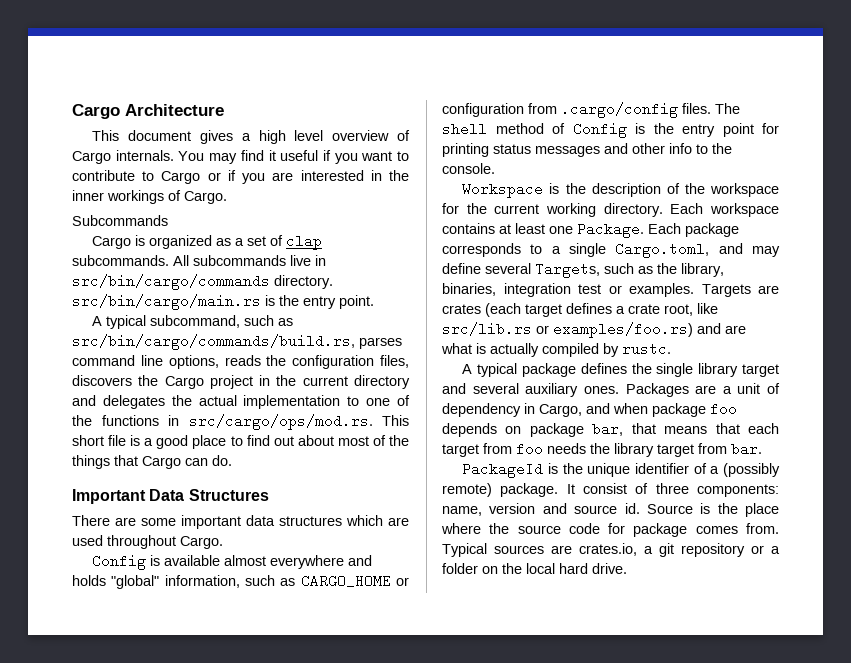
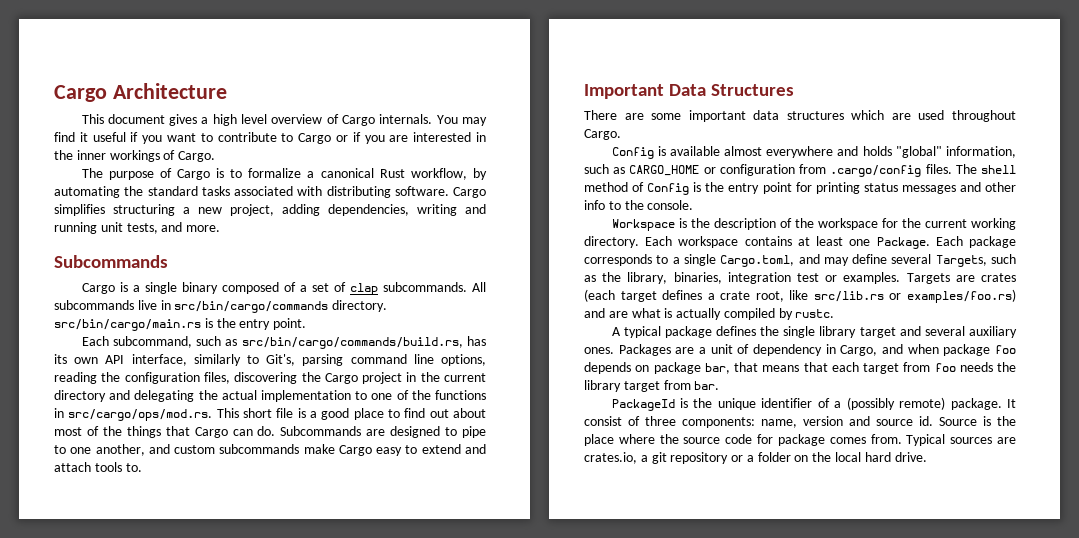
+ The purpose of Cargo is to formalize a canonical Rust workflow, by automating the standard tasks associated with distributing software. Cargo simplifies structuring a new project, adding dependencies, writing and running unit tests, and more.
  Subcommands
- Cargo is organized as a set of clap subcommands.
+ Cargo is a single binary composed of a set of clap subcommands.
- A typical subcommand, such as src/bin/cargo/commands/build.rs, parses command line options, reads the configuration files, discovers the Cargo project in the current directory and delegates the actual implementation to one of the functions in src/cargo/ops/mod.rs. This short file is a good place to find out about most of the things that Cargo can do.
+ Each subcommand, such as src/bin/cargo/commands/build.rs, has its own API interface, similarly to Git's, parsing command line options, reading the configuration files, discovering the Cargo project in the current directory and delegating the actual implementation to one of the functions in src/cargo/ops/mod.rs. This short file is a good place to find out about most of the things that Cargo can do. Subcommands are designed to pipe to one another, and custom subcommands make Cargo easy to extend and attach tools to.

